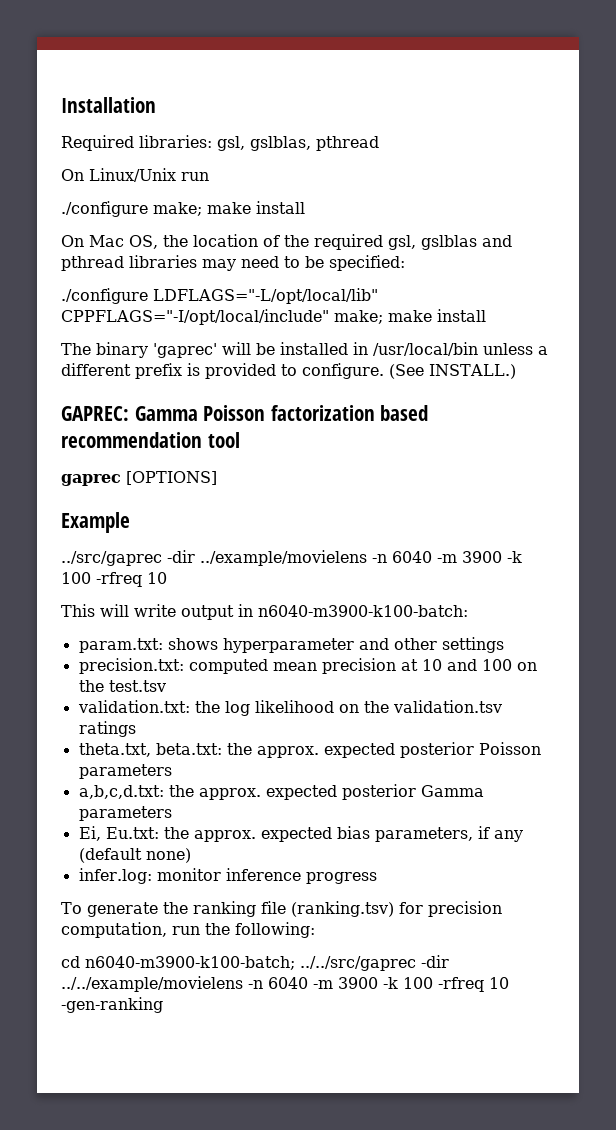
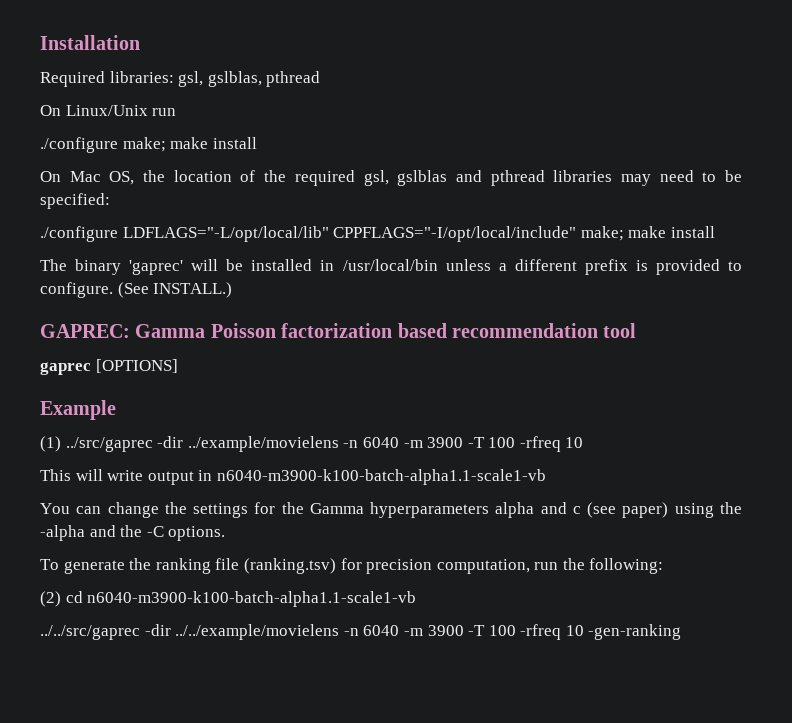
- ../src/gaprec -dir ../example/movielens -n 6040 -m 3900 -k 100 -rfreq 10
+ (1) ../src/gaprec -dir ../example/movielens -n 6040 -m 3900 -T 100 -rfreq 10
- This will write output in n6040-m3900-k100-batch:
- param.txt: shows hyperparameter and other settings
- precision.txt: computed mean precision at 10 and 100 on the test.tsv
- validation.txt: the log likelihood on the validation.tsv ratings
- theta.txt, beta.txt: the approx. expected posterior Poisson parameters
- a,b,c,d.txt: the approx. expected posterior Gamma parameters
- Ei, Eu.txt: the approx. expected bias parameters, if any (default none)
- infer.log: monitor inference progress
+ This will write output in n6040-m3900-k100-batch-alpha1.1-scale1-vb
+ You can change the settings for the Gamma hyperparameters alpha and c (see paper) using the -alpha and the -C options.
- cd n6040-m3900-k100-batch; ../../src/gaprec -dir ../../example/movielens -n 6040 -m 3900 -k 100 -rfreq 10 -gen-ranking
+ (2) cd n6040-m3900-k100-batch-alpha1.1-scale1-vb
+ ../../src/gaprec -dir ../../example/movielens -n 6040 -m 3900 -T 100 -rfreq 10 -gen-ranking

